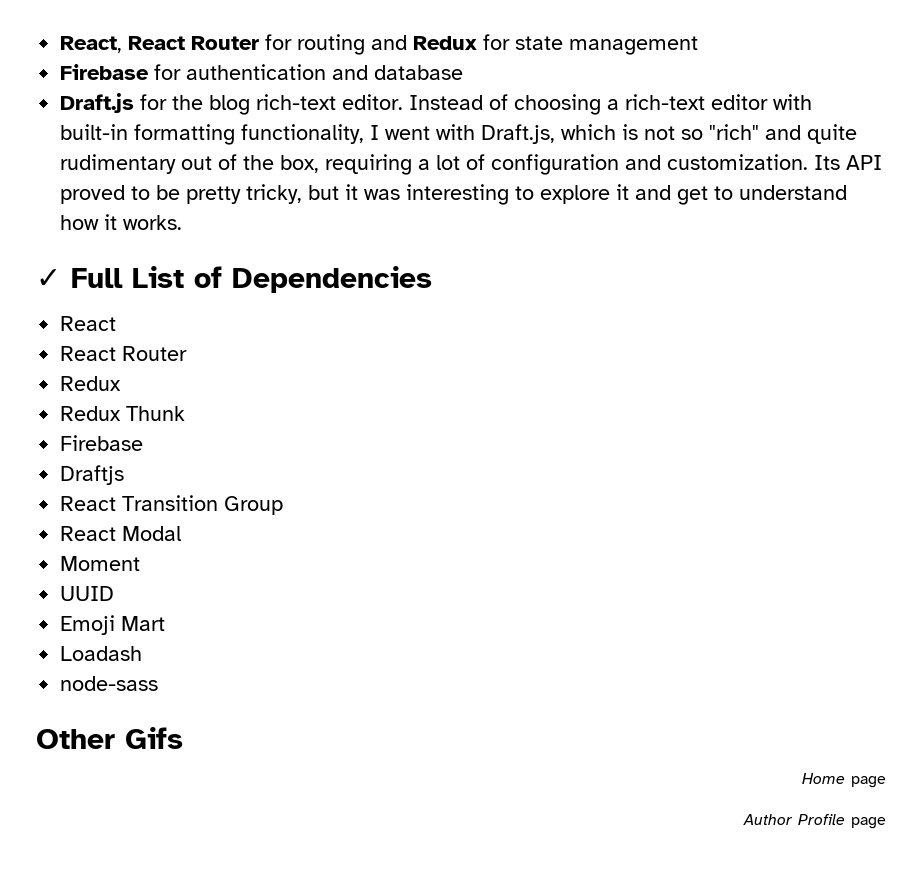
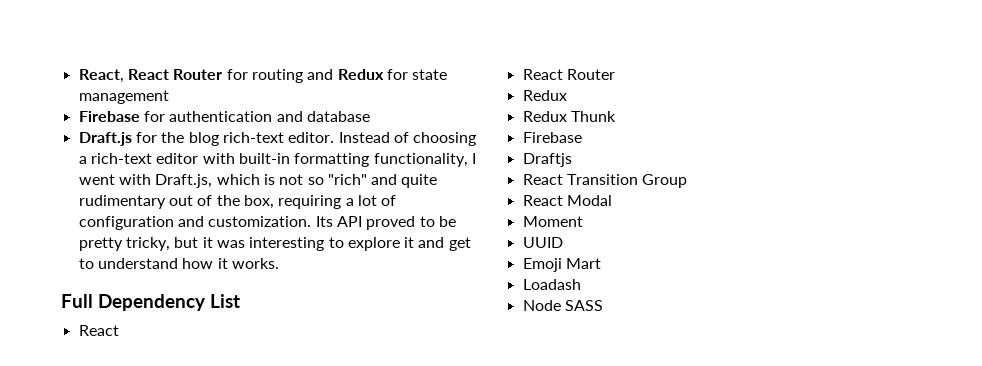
- ✓ Full List of Dependencies
+ Full Dependency List
- node-sass
- Other Gifs
- Home page
- Author Profile page
+ Node SASS

